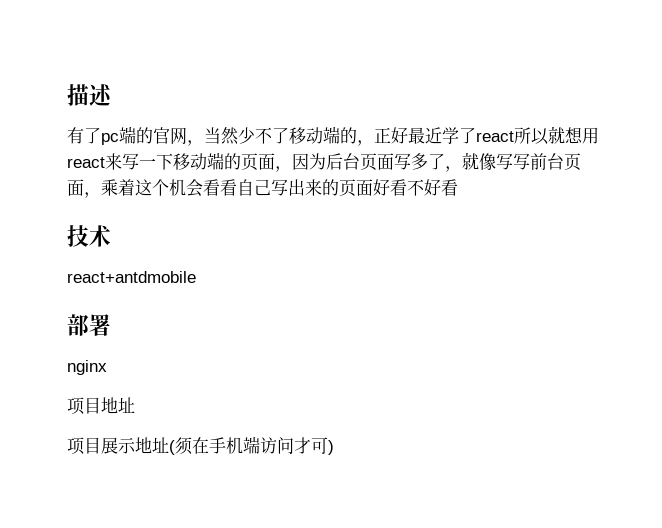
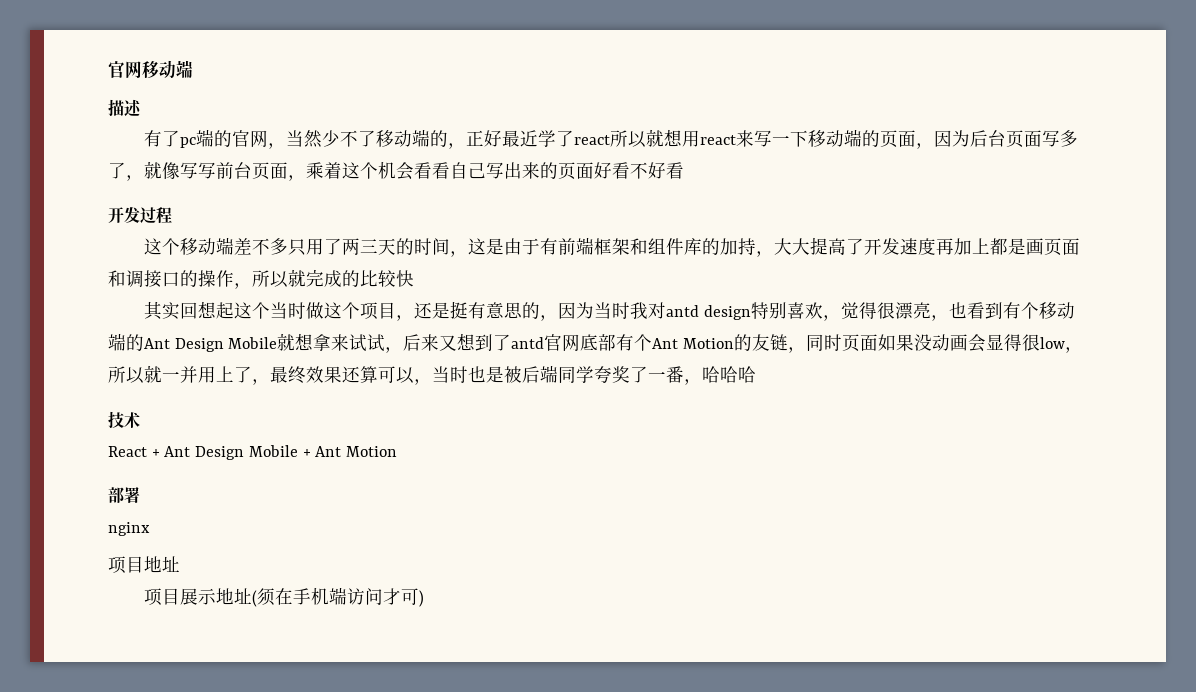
+ 官网移动端
+ 开发过程
+ 这个移动端差不多只用了两三天的时间，这是由于有前端框架和组件库的加持，大大提高了开发速度再加上都是画页面和调接口的操作，所以就完成的比较快
+ 其实回想起这个当时做这个项目，还是挺有意思的，因为当时我对antd design特别喜欢，觉得很漂亮，也看到有个移动端的Ant Design Mobile就想拿来试试，后来又想到了antd官网底部有个Ant Motion的友链，同时页面如果没动画会显得很low，所以就一并用上了，最终效果还算可以，当时也是被后端同学夸奖了一番，哈哈哈
  技术
- react+antdmobile
+ React + Ant Design Mobile + Ant Motion

